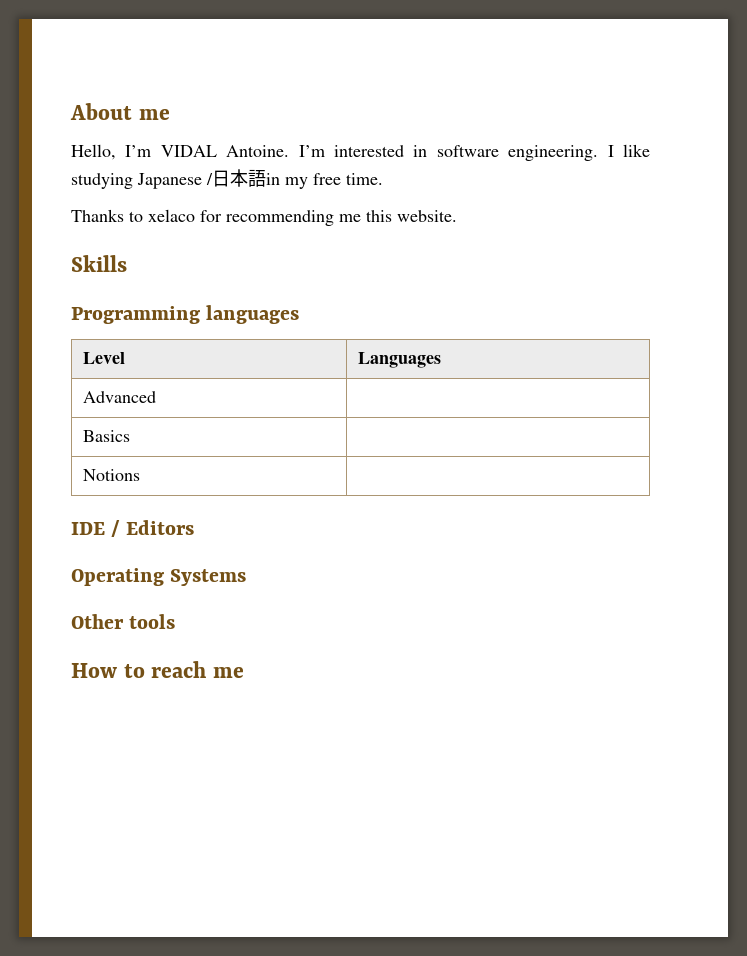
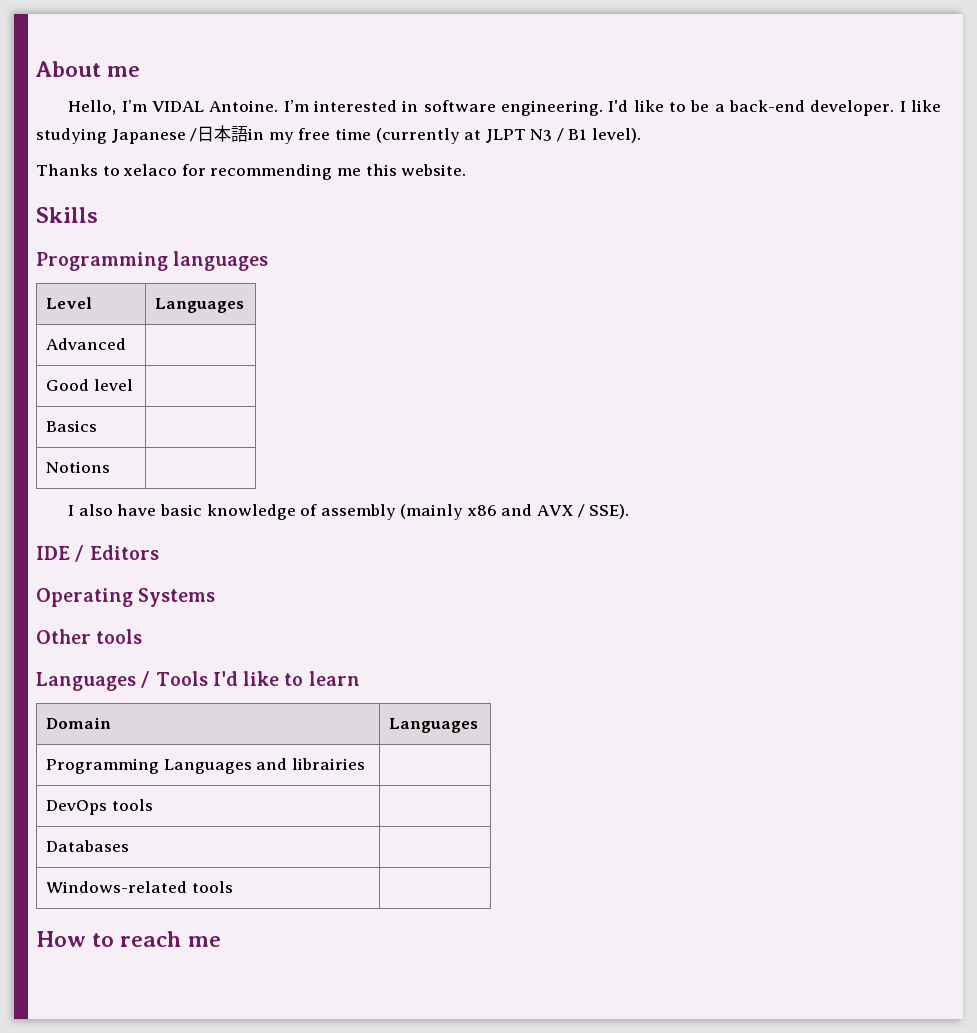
+ I'd like to be a back-end developer.
- I like studying Japanese /日本語in my free time.
+ I like studying Japanese /日本語in my free time (currently at JLPT N3 / B1 level).
+ Good level |
+ I also have basic knowledge of assembly (mainly x86 and AVX / SSE).
+ Languages / Tools I'd like to learn
+ Domain | Languages
+ Programming Languages and librairies |
+ DevOps tools |
+ Databases |
+ Windows-related tools |

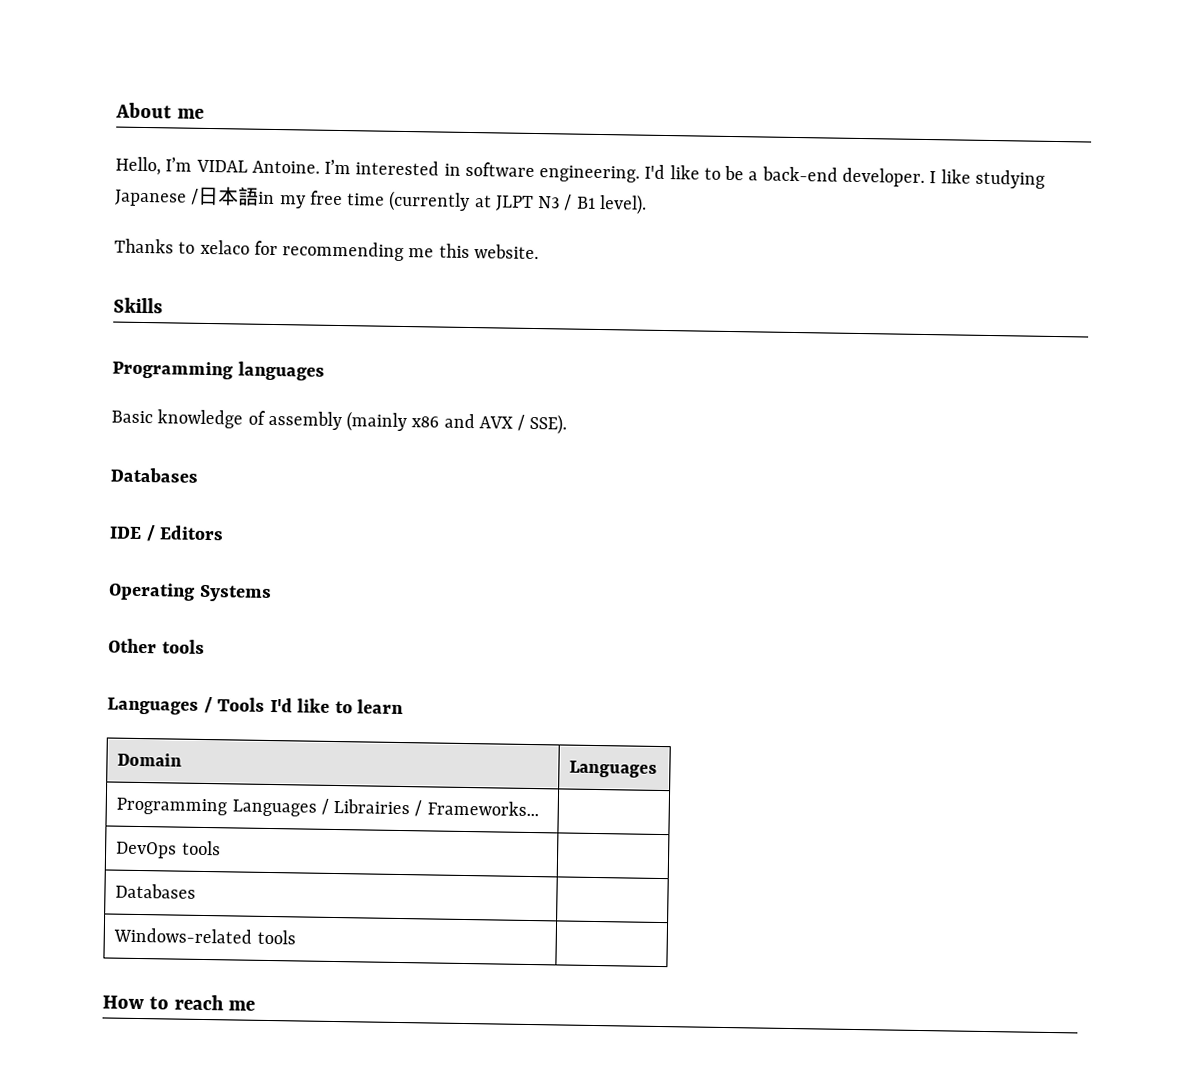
- Level | Languages
- Advanced |
- Good level |
- Basics |
- Notions |
- I also have basic knowledge of assembly (mainly x86 and AVX / SSE).
+ Basic knowledge of assembly (mainly x86 and AVX / SSE).
+ Databases
- Programming Languages and librairies |
+ Programming Languages / Librairies / Frameworks... |

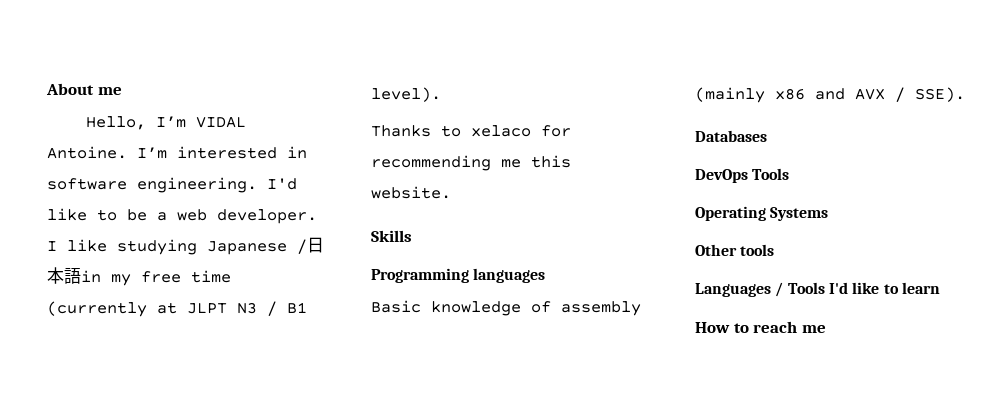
- I'd like to be a back-end developer.
+ I'd like to be a web developer.
- IDE / Editors
+ DevOps Tools
- Domain | Languages
- Programming Languages / Librairies / Frameworks... |
- DevOps tools |
- Databases |
- Windows-related tools |

